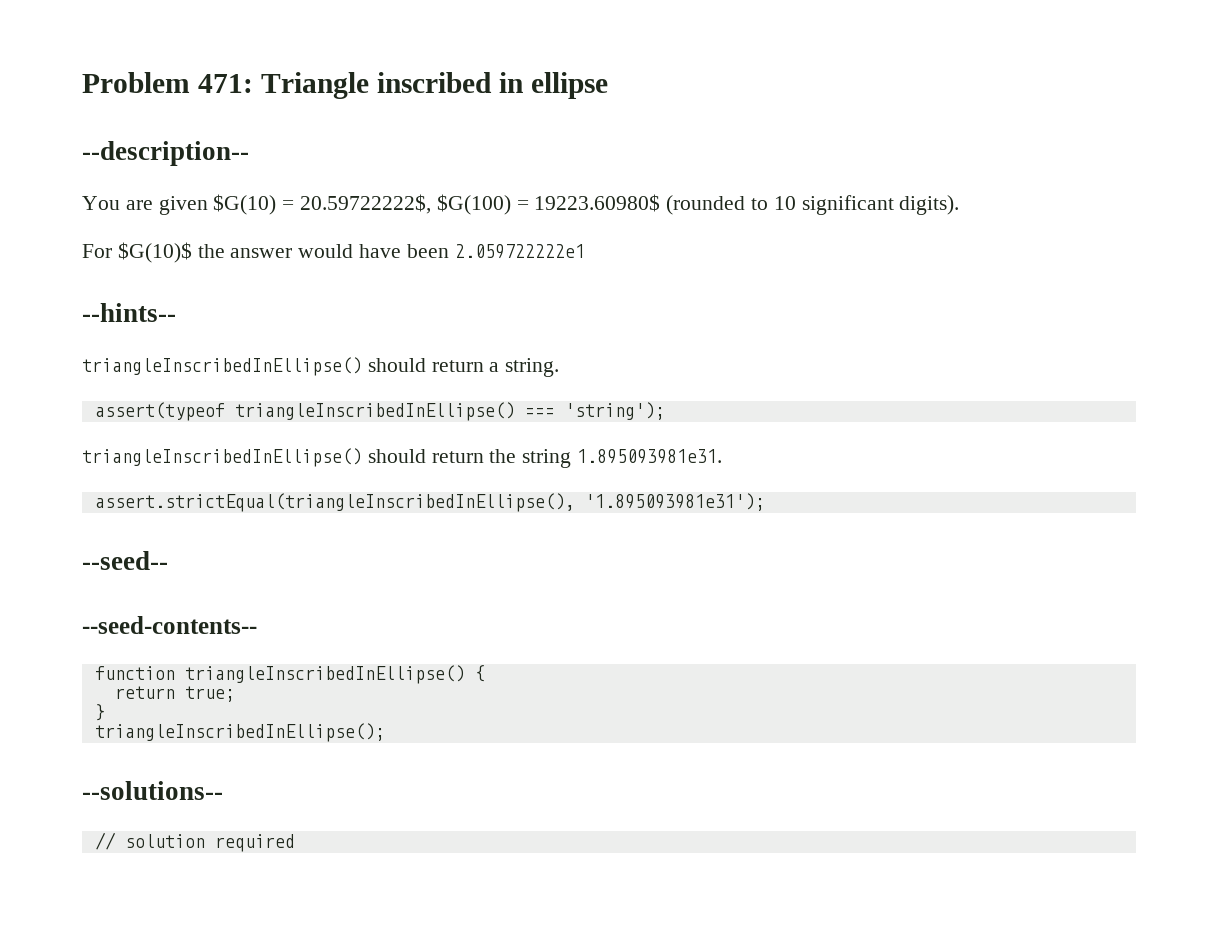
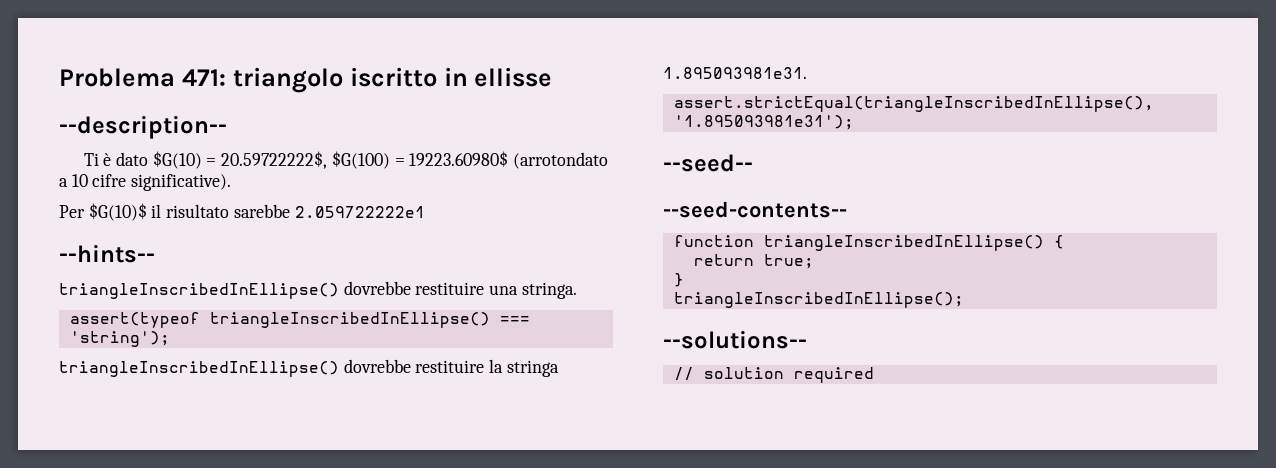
- Problem 471: Triangle inscribed in ellipse
+ Problema 471: triangolo iscritto in ellisse
  --description--
- You are given $G(10) = 20.59722222$, $G(100) = 19223.60980$ (rounded to 10 significant digits).
- For $G(10)$ the answer would have been 2.059722222e1
+ Ti è dato $G(10) = 20.59722222$, $G(100) = 19223.60980$ (arrotondato a 10 cifre significative).
+ Per $G(10)$ il risultato sarebbe 2.059722222e1
- triangleInscribedInEllipse() should return a string.
+ triangleInscribedInEllipse() dovrebbe restituire una stringa.
- triangleInscribedInEllipse() should return the string 1.895093981e31.
+ triangleInscribedInEllipse() dovrebbe restituire la stringa 1.895093981e31.

